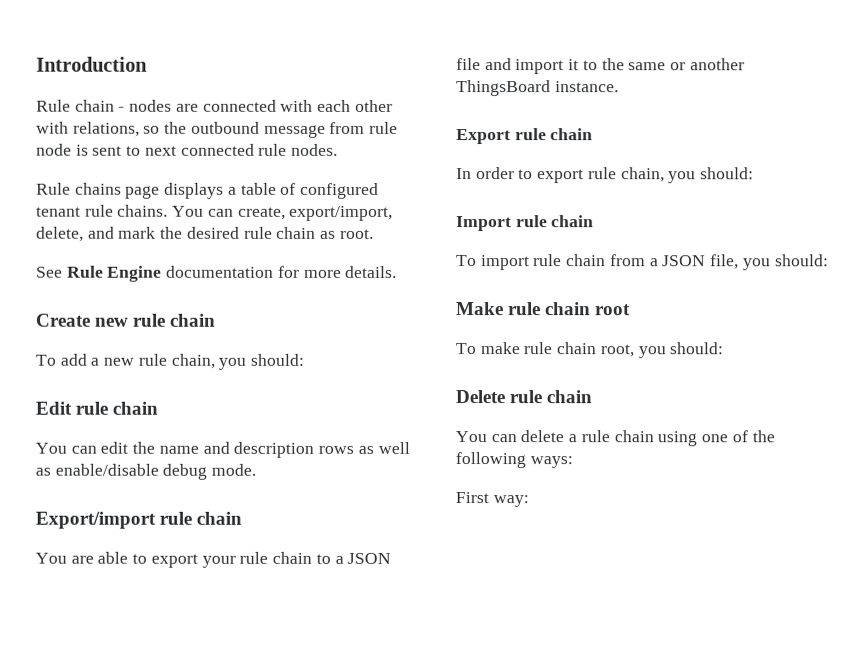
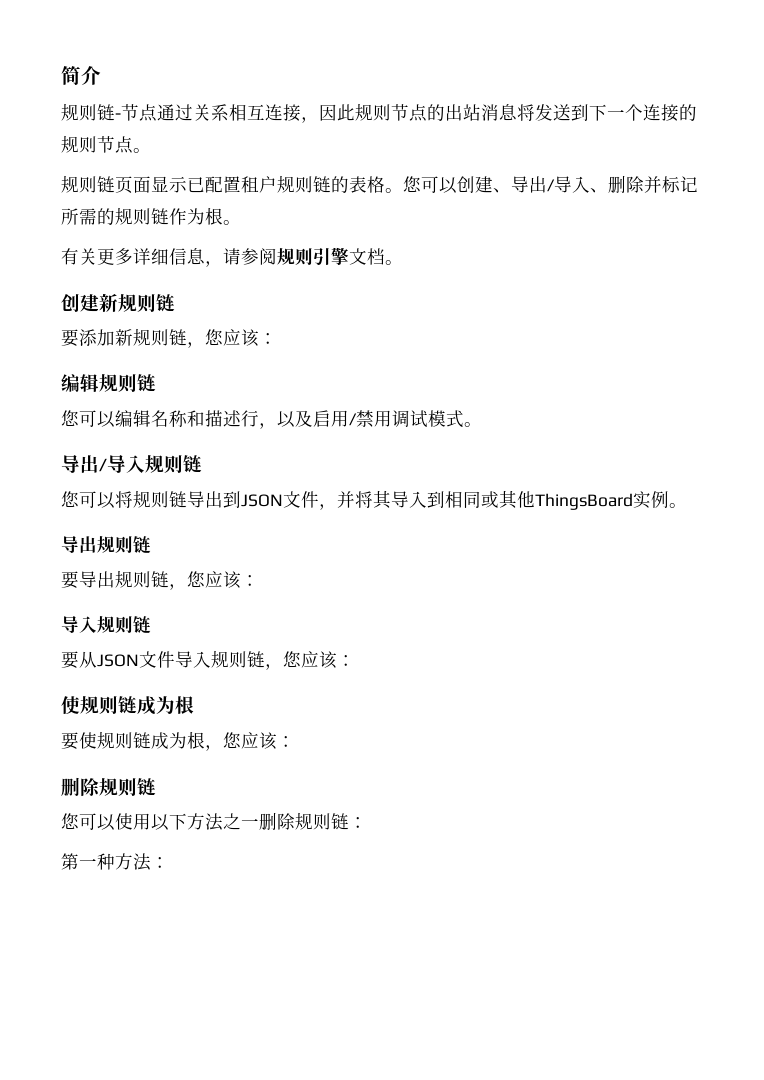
- Introduction
- Rule chain - nodes are connected with each other with relations, so the outbound message from rule node is sent to next connected rule nodes.
- Rule chains page displays a table of configured tenant rule chains. You can create, export/import, delete, and mark the desired rule chain as root.
- See Rule Engine documentation for more details.
- Create new rule chain
- To add a new rule chain, you should:
- Edit rule chain
- You can edit the name and description rows as well as enable/disable debug mode.
- Export/import rule chain
- You are able to export your rule chain to а JSON file and import it to the same or another ThingsBoard instance.
- Export rule chain
- In order to export rule chain, you should:
- Import rule chain
- To import rule chain from а JSON file, you should:
- Make rule chain root
- To make rule chain root, you should:
- Delete rule chain
- You can delete a rule chain using one of the following ways:
- First way:
+ 简介
+ 规则链-节点通过关系相互连接，因此规则节点的出站消息将发送到下一个连接的规则节点。
+ 规则链页面显示已配置租户规则链的表格。您可以创建、导出/导入、删除并标记所需的规则链作为根。
+ 有关更多详细信息，请参阅规则引擎文档。
+ 创建新规则链
+ 要添加新规则链，您应该：
+ 编辑规则链
+ 您可以编辑名称和描述行，以及启用/禁用调试模式。
+ 导出/导入规则链
+ 您可以将规则链导出到JSON文件，并将其导入到相同或其他ThingsBoard实例。
+ 导出规则链
+ 要导出规则链，您应该：
+ 导入规则链
+ 要从JSON文件导入规则链，您应该：
+ 使规则链成为根
+ 要使规则链成为根，您应该：
+ 删除规则链
+ 您可以使用以下方法之一删除规则链：
+ 第一种方法：

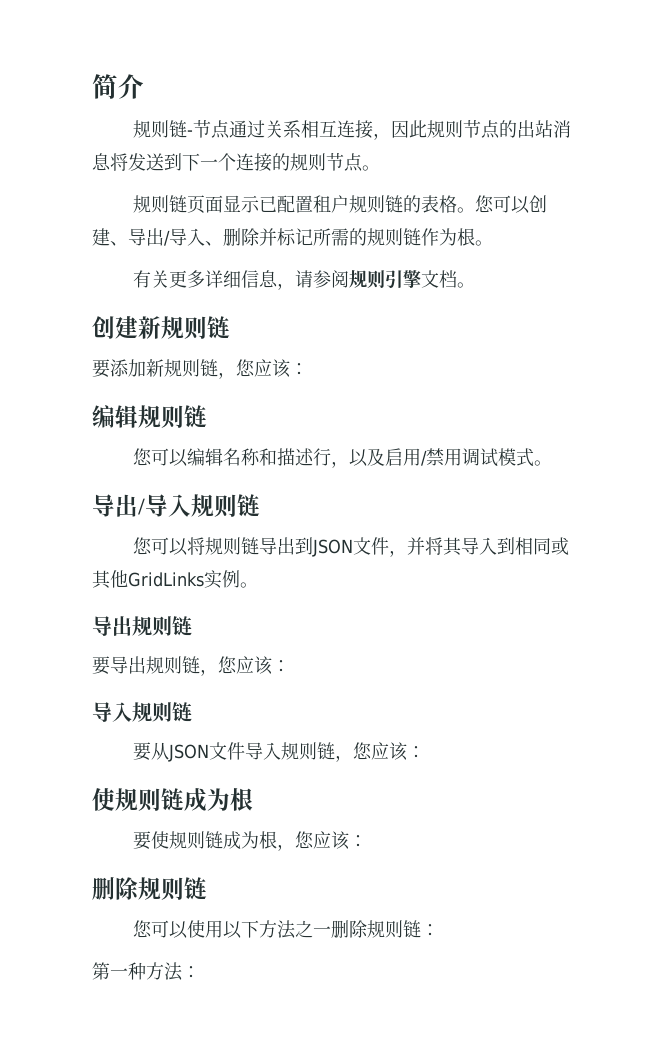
- 您可以将规则链导出到JSON文件，并将其导入到相同或其他ThingsBoard实例。
+ 您可以将规则链导出到JSON文件，并将其导入到相同或其他GridLinks实例。

